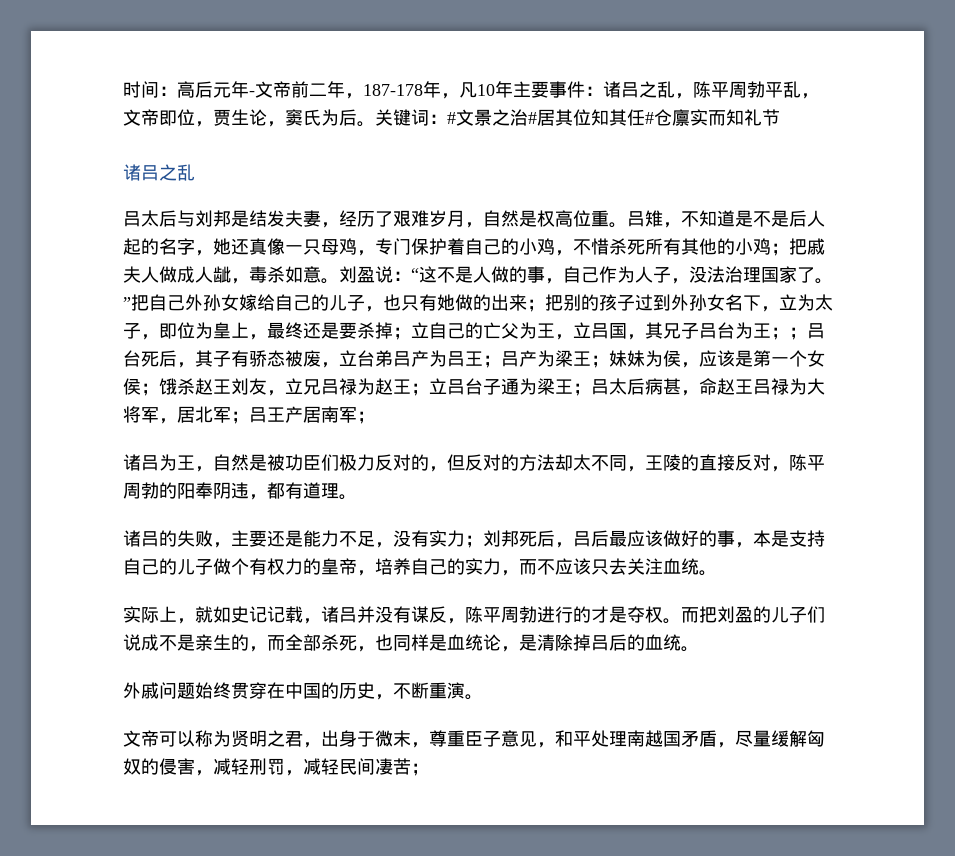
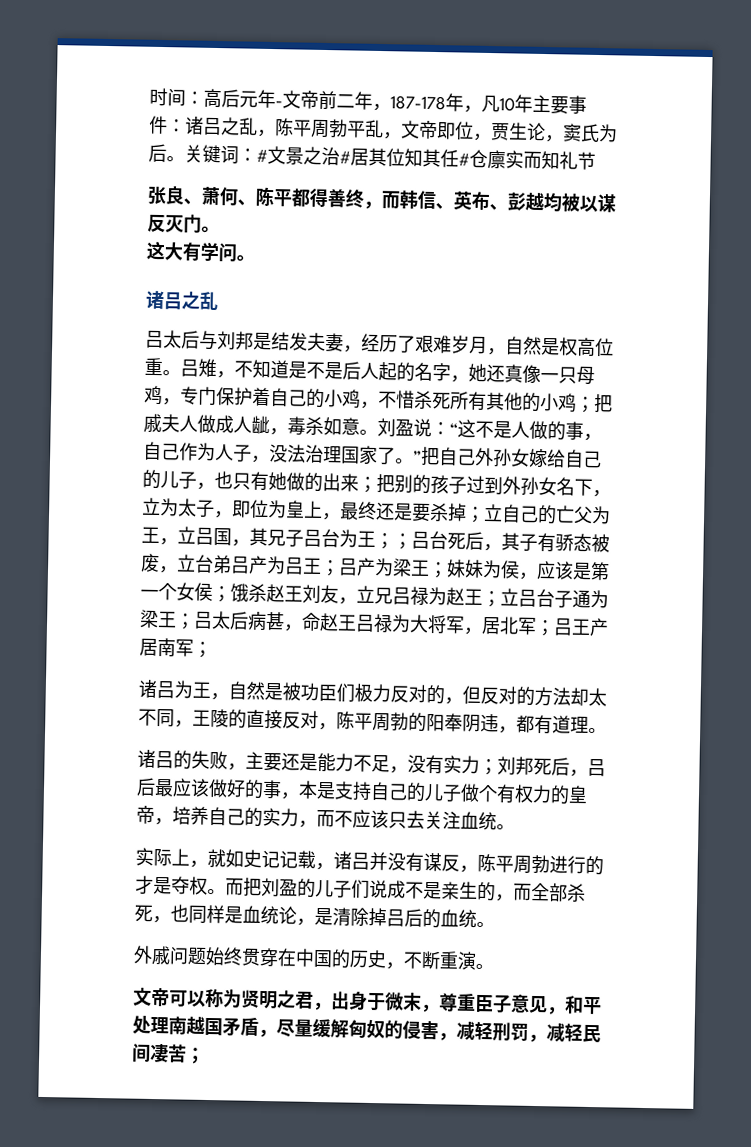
+ 张良、萧何、陈平都得善终，而韩信、英布、彭越均被以谋反灭门。
+ 这大有学问。

